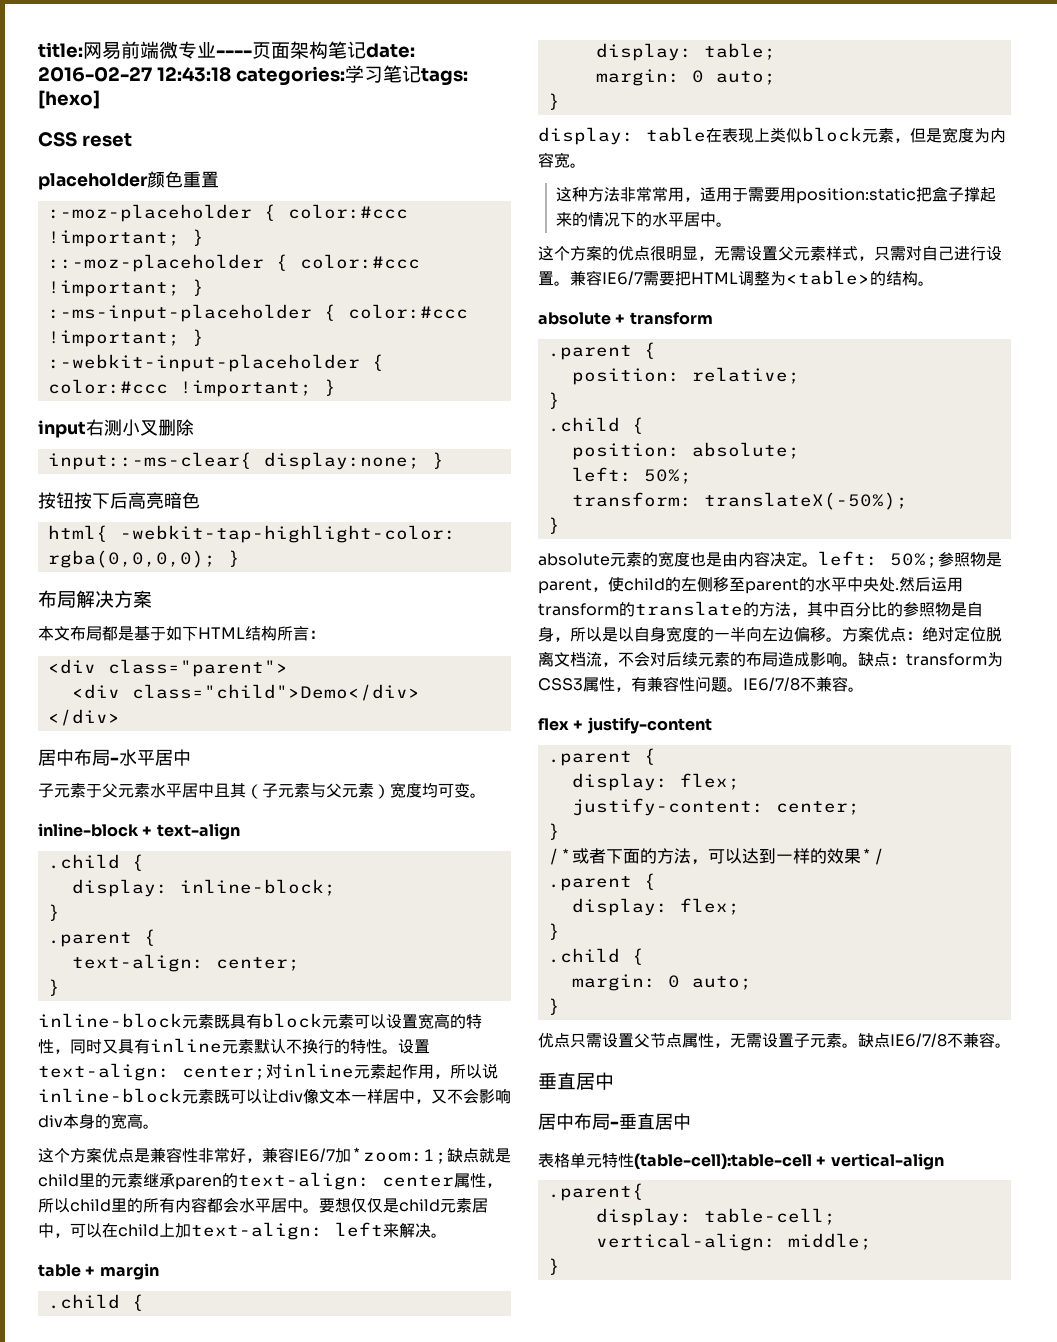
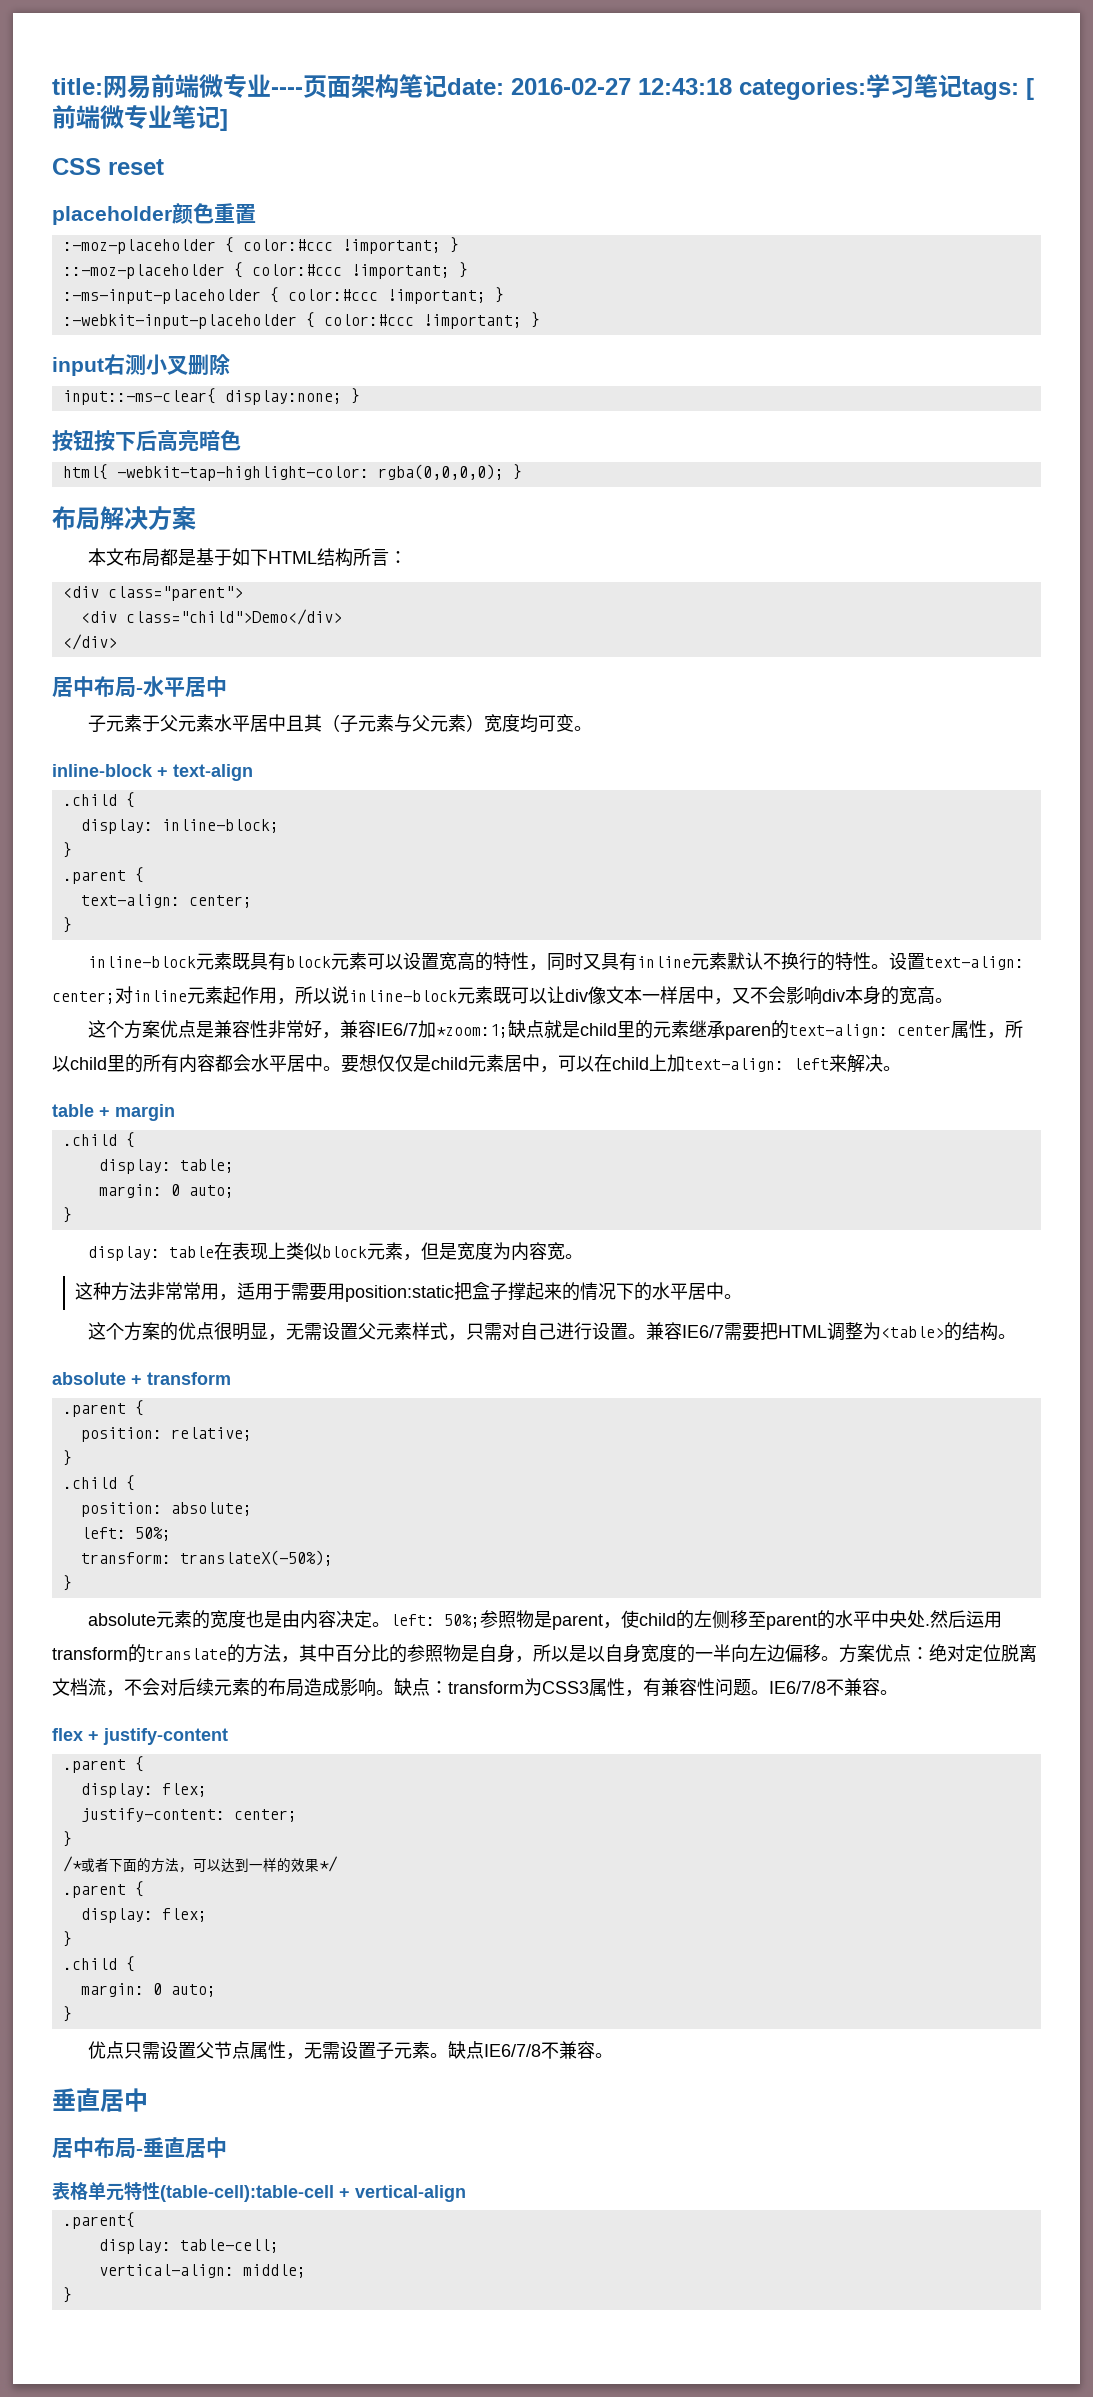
- title:网易前端微专业----页面架构笔记date: 2016-02-27 12:43:18 categories:学习笔记tags: [hexo]
+ title:网易前端微专业----页面架构笔记date: 2016-02-27 12:43:18 categories:学习笔记tags: [前端微专业笔记]

